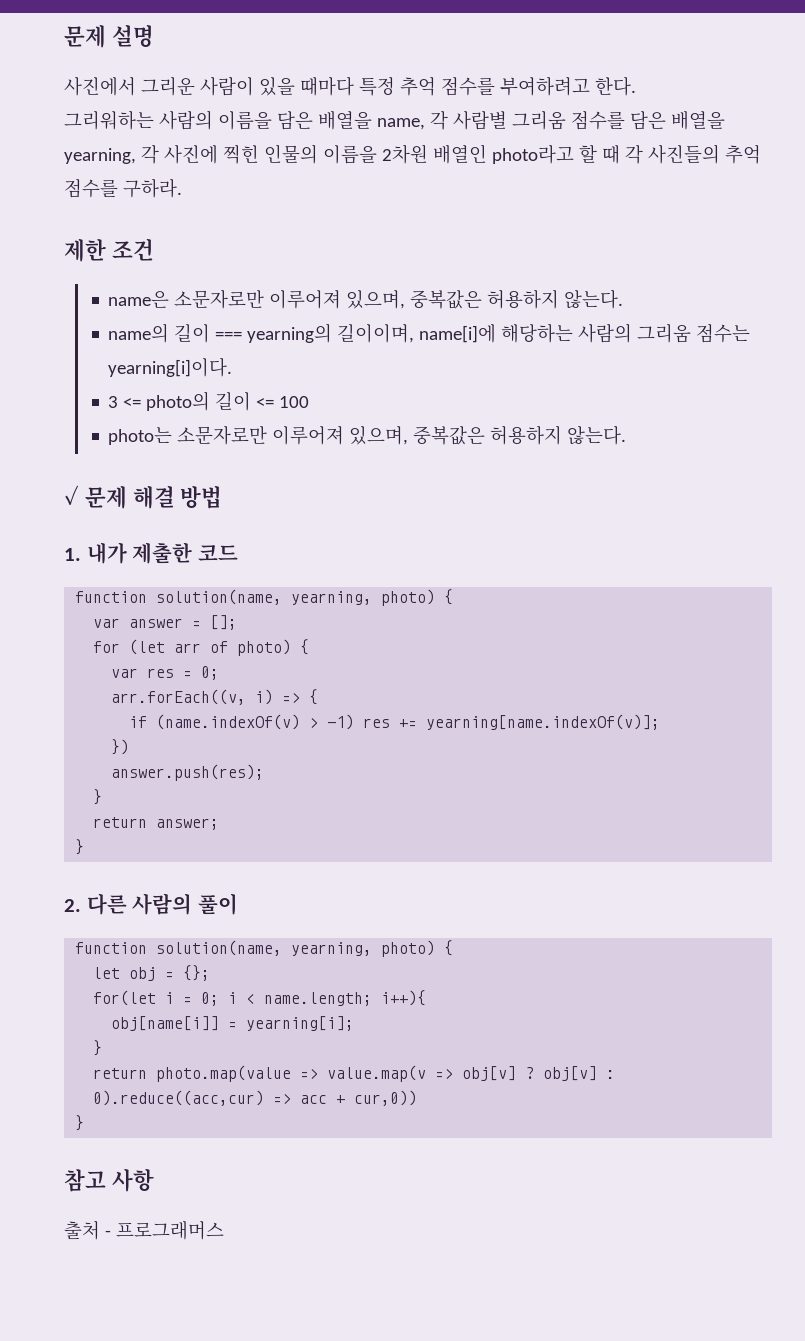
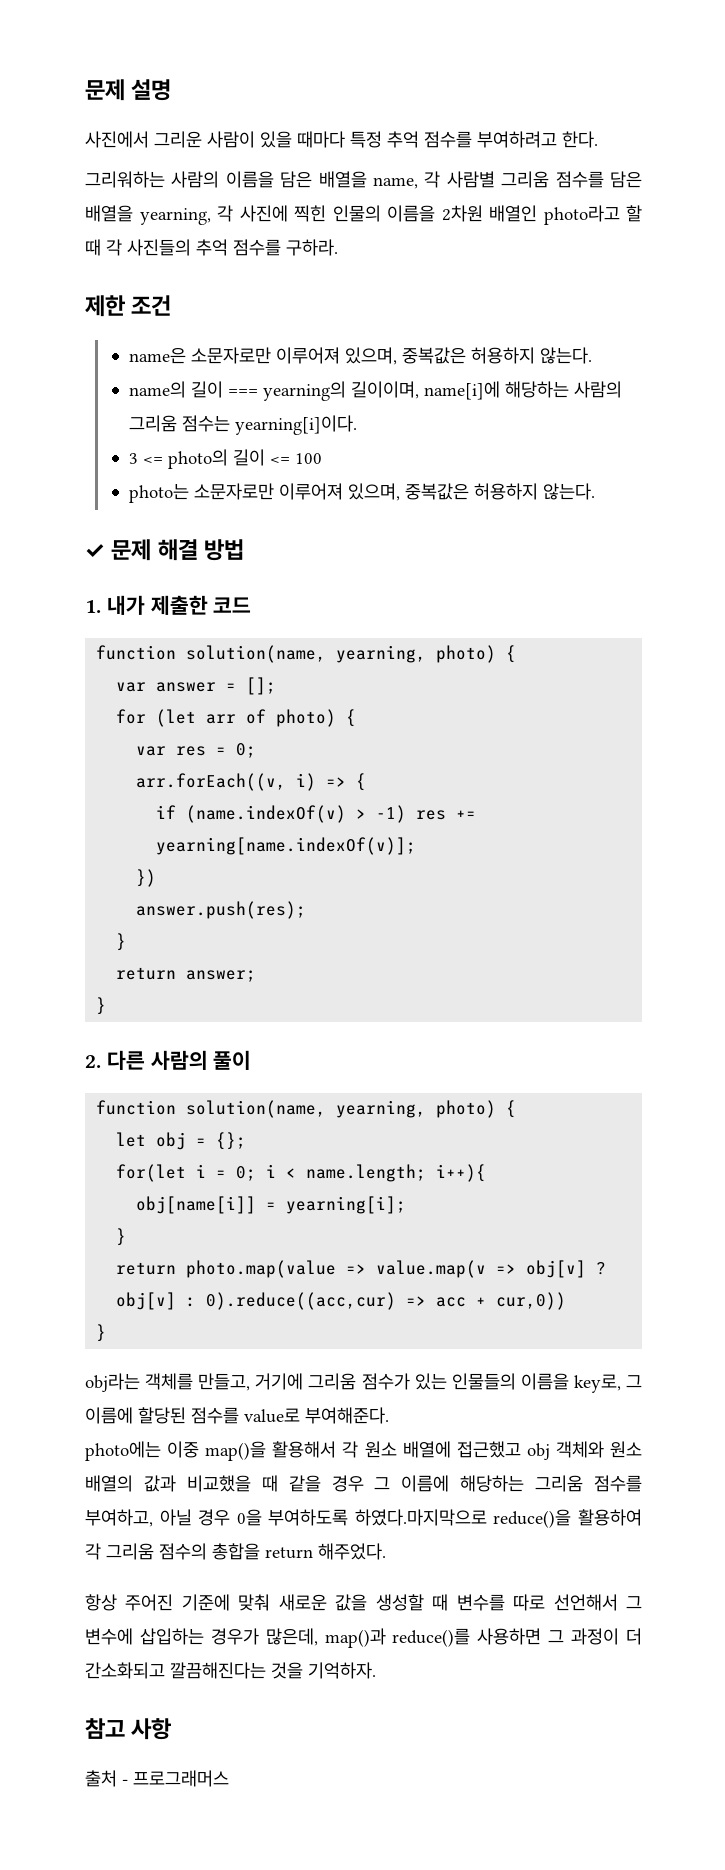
+ obj라는 객체를 만들고, 거기에 그리움 점수가 있는 인물들의 이름을 key로, 그 이름에 할당된 점수를 value로 부여해준다.
+ photo에는 이중 map()을 활용해서 각 원소 배열에 접근했고 obj 객체와 원소 배열의 값과 비교했을 때 같을 경우 그 이름에 해당하는 그리움 점수를 부여하고, 아닐 경우 0을 부여하도록 하였다.마지막으로 reduce()을 활용하여 각 그리움 점수의 총합을 return 해주었다.
+ 항상 주어진 기준에 맞춰 새로운 값을 생성할 때 변수를 따로 선언해서 그 변수에 삽입하는 경우가 많은데, map()과 reduce()를 사용하면 그 과정이 더 간소화되고 깔끔해진다는 것을 기억하자.

